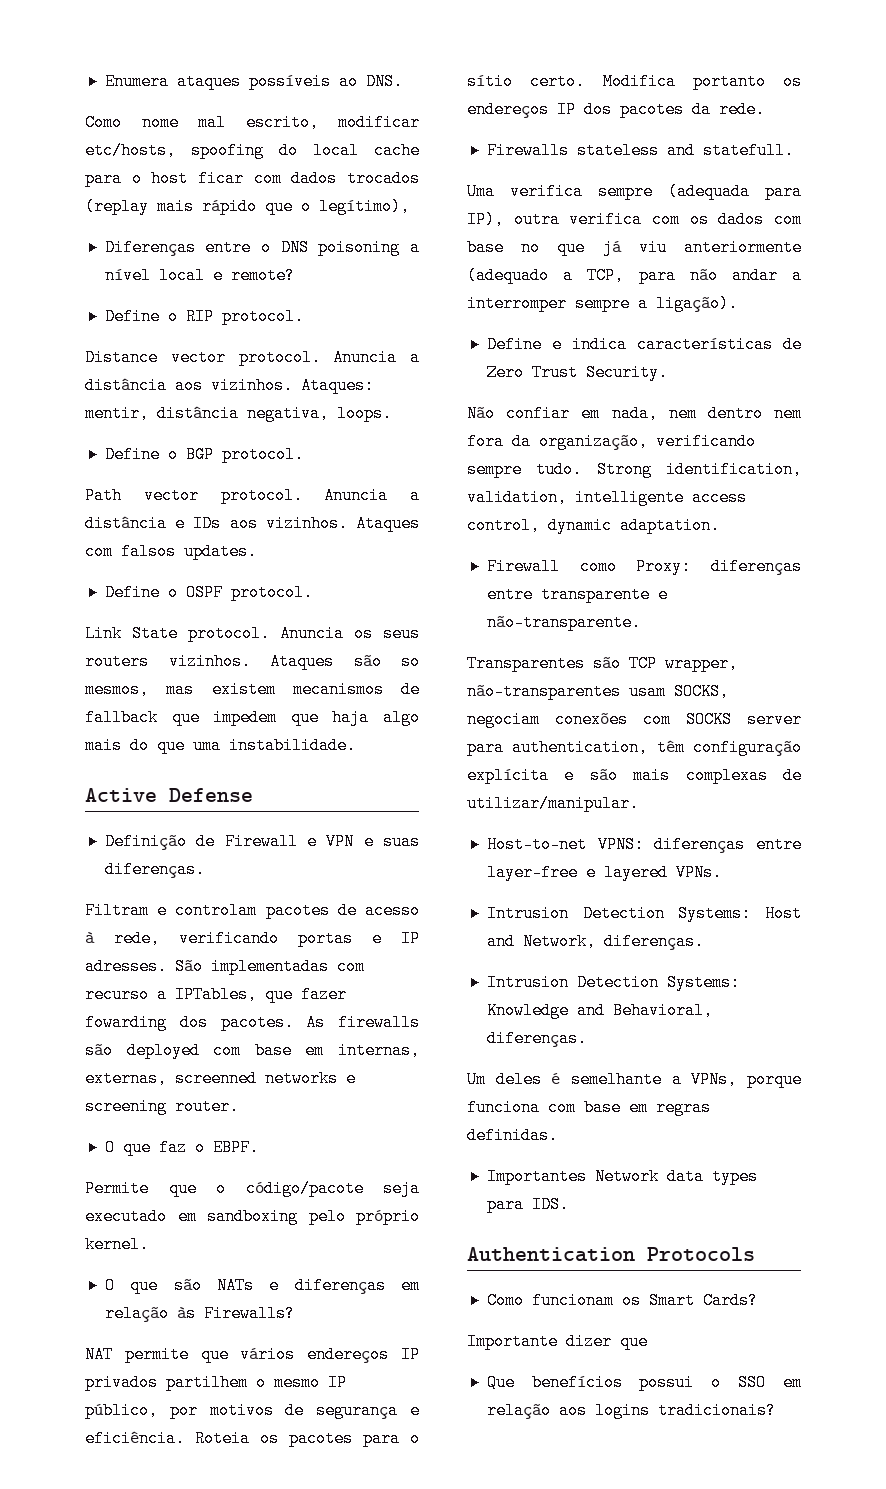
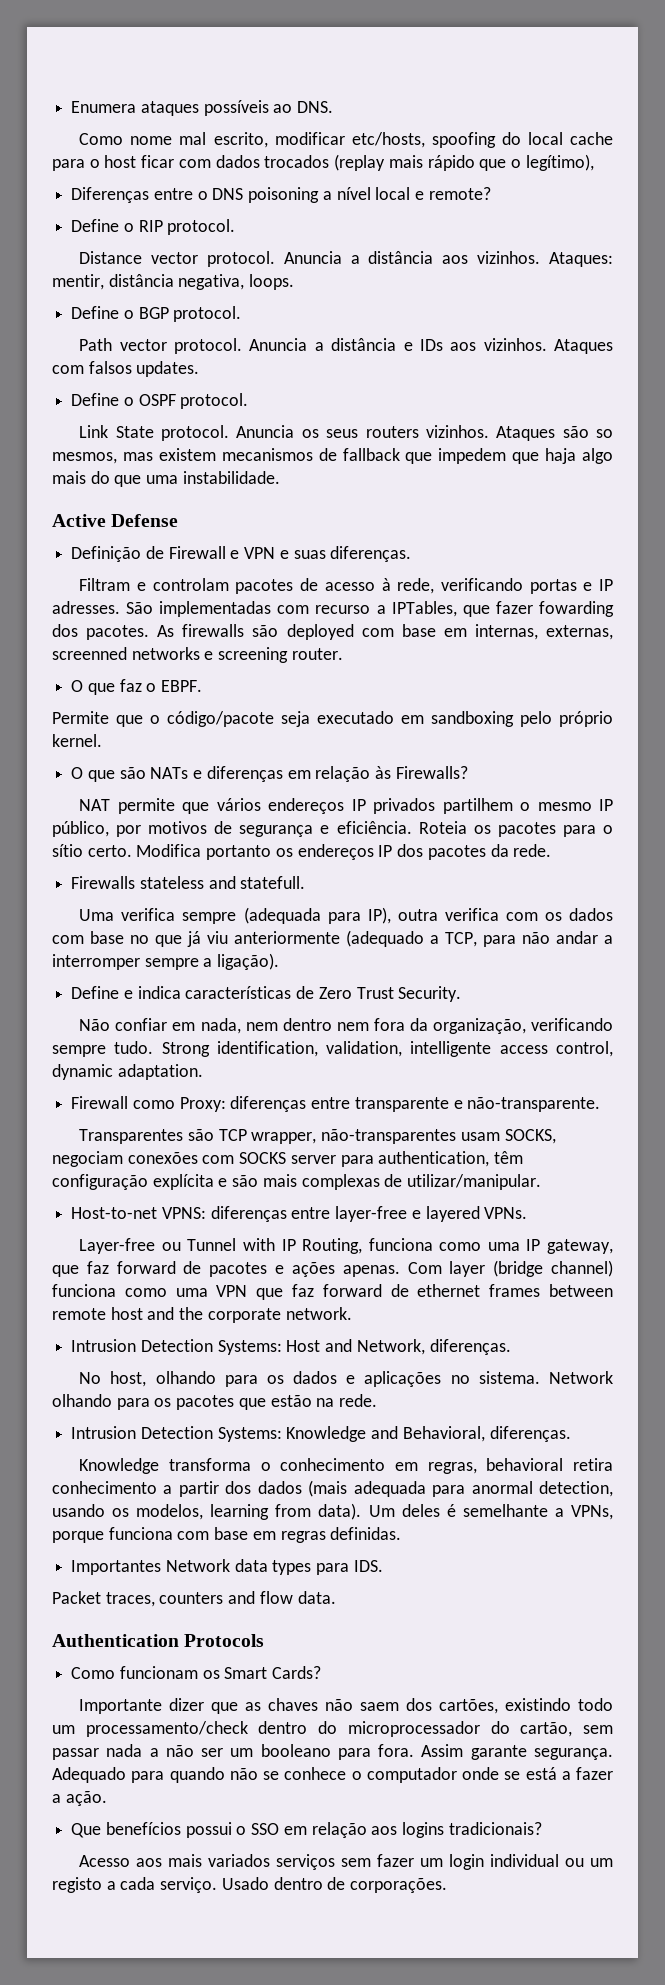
+ Layer-free ou Tunnel with IP Routing, funciona como uma IP gateway, que faz forward de pacotes e ações apenas. Com layer (bridge channel) funciona como uma VPN que faz forward de ethernet frames between remote host and the corporate network.
+ No host, olhando para os dados e aplicações no sistema. Network olhando para os pacotes que estão na rede.
+ Knowledge transforma o conhecimento em regras, behavioral retira conhecimento a partir dos dados (mais adequada para anormal detection, usando os modelos, learning from data).
+ Packet traces, counters and flow data.
- Importante dizer que
+ Importante dizer que as chaves não saem dos cartões, existindo todo um processamento/check dentro do microprocessador do cartão, sem passar nada a não ser um booleano para fora. Assim garante segurança. Adequado para quando não se conhece o computador onde se está a fazer a ação.
+ Acesso aos mais variados serviços sem fazer um login individual ou um registo a cada serviço. Usado dentro de corporações.

